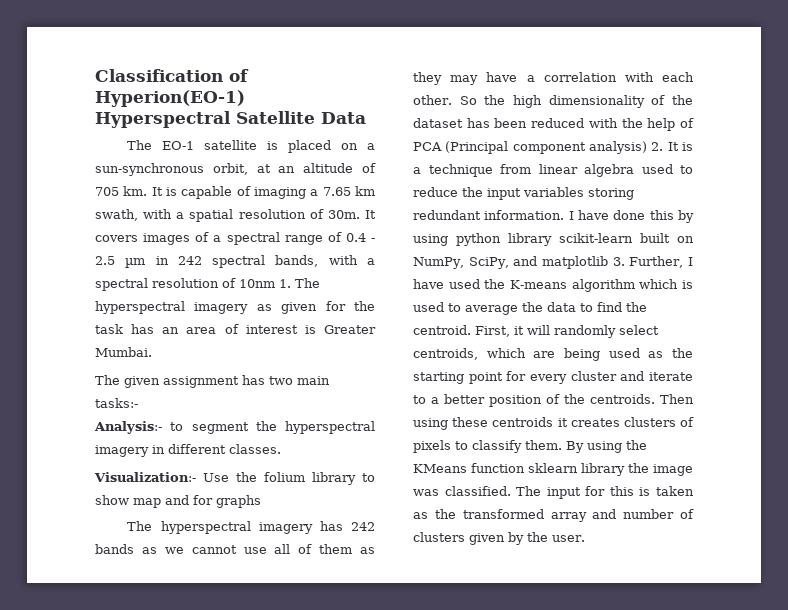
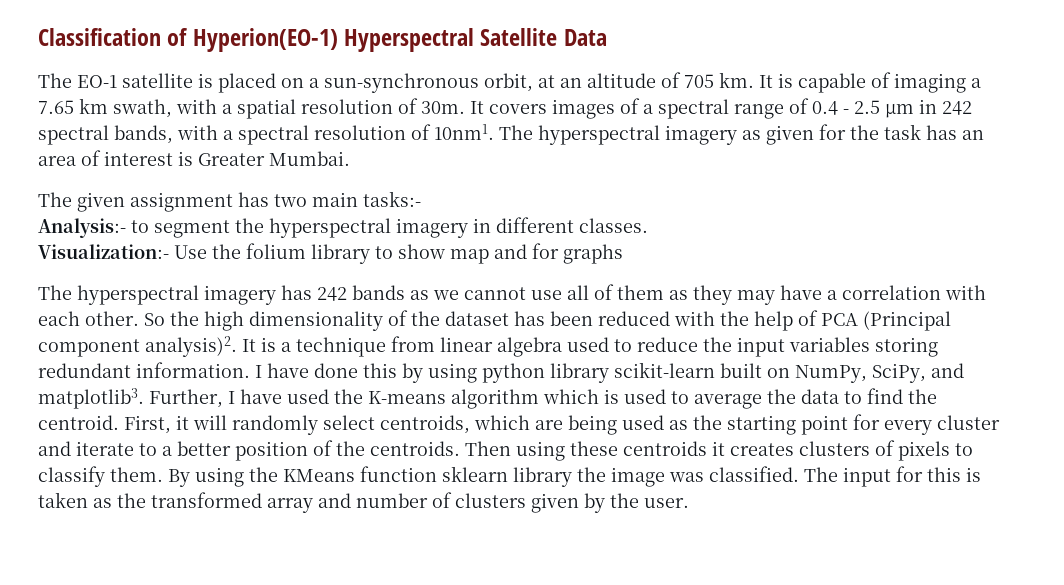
- It covers images of a spectral range of 0.4 - 2.5 µm in 242 spectral bands, with a spectral resolution of 10nm 1. The hyperspectral imagery as given for the task has an area of interest is Greater Mumbai.
+ It covers images of a spectral range of 0.4 - 2.5 µm in 242 spectral bands, with a spectral resolution of 10nm1. The hyperspectral imagery as given for the task has an area of interest is Greater Mumbai.
- So the high dimensionality of the dataset has been reduced with the help of PCA (Principal component analysis) 2. It is a technique from linear algebra used to reduce the input variables storing redundant information.
+ So the high dimensionality of the dataset has been reduced with the help of PCA (Principal component analysis)2. It is a technique from linear algebra used to reduce the input variables storing redundant information.
- I have done this by using python library scikit-learn built on NumPy, SciPy, and matplotlib 3. Further, I have used the K-means algorithm which is used to average the data to find the centroid.
+ I have done this by using python library scikit-learn built on NumPy, SciPy, and matplotlib3. Further, I have used the K-means algorithm which is used to average the data to find the centroid.

